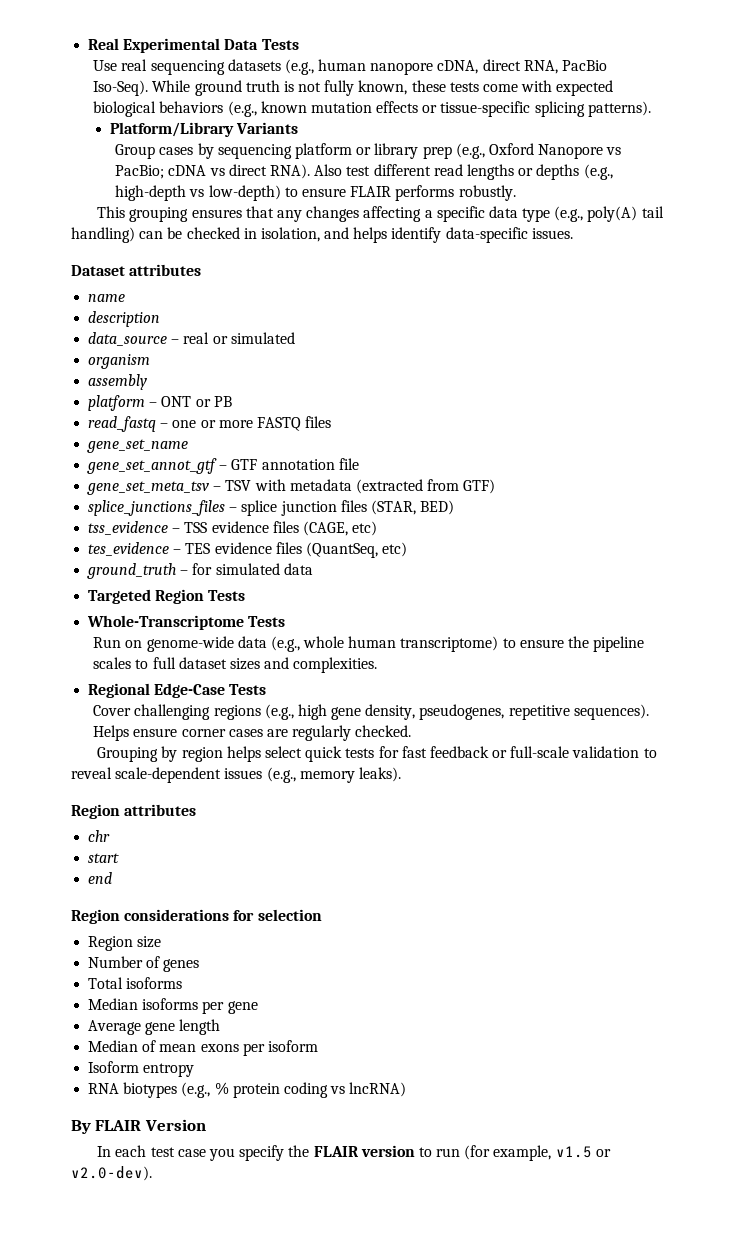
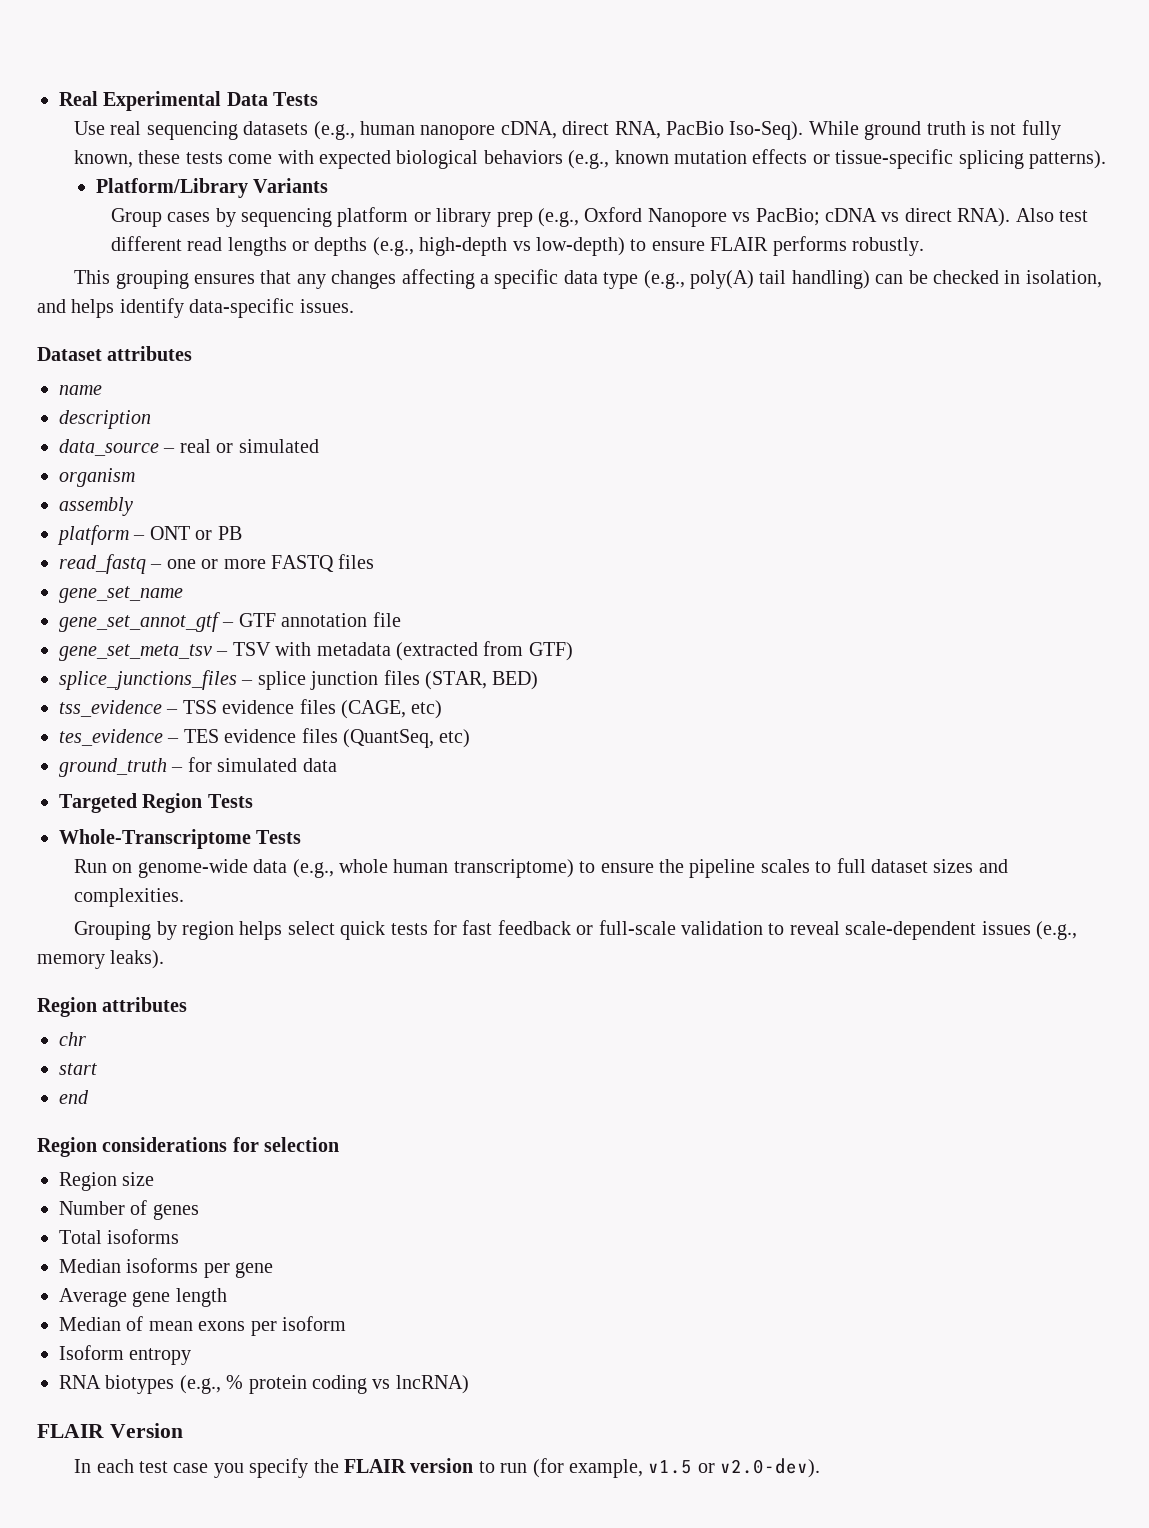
- Regional Edge-Case Tests
- Cover challenging regions (e.g., high gene density, pseudogenes, repetitive sequences). Helps ensure corner cases are regularly checked.
- By FLAIR Version
+ FLAIR Version

